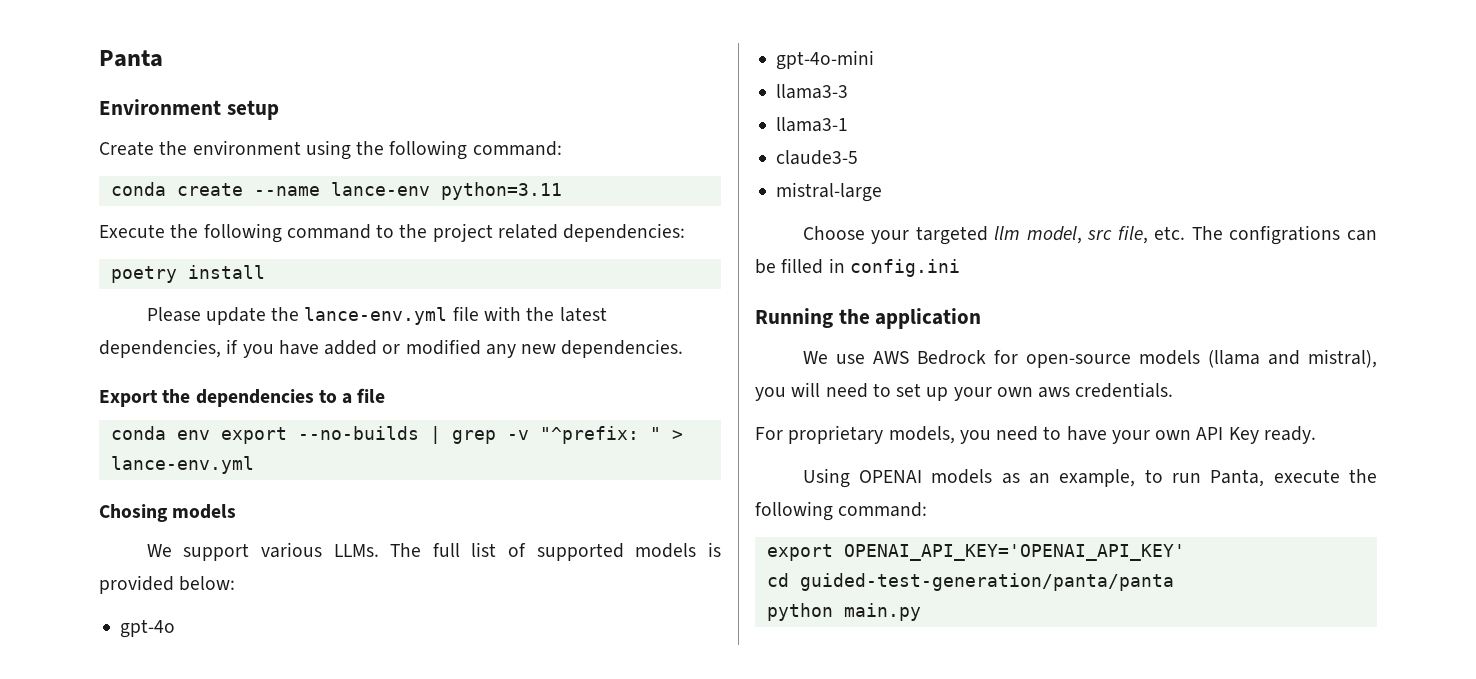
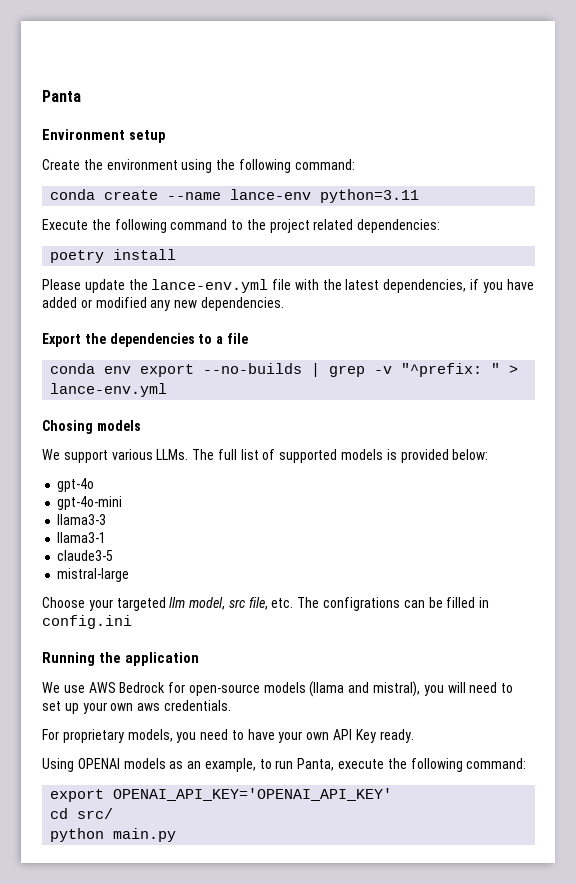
- cd guided-test-generation/panta/panta
+ cd src/

